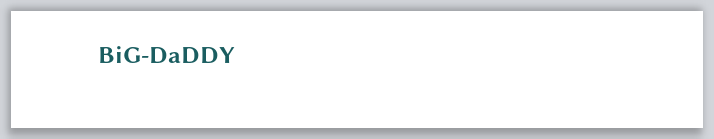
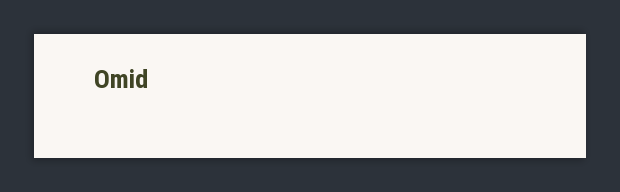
- BiG-DaDDY
+ Omid

